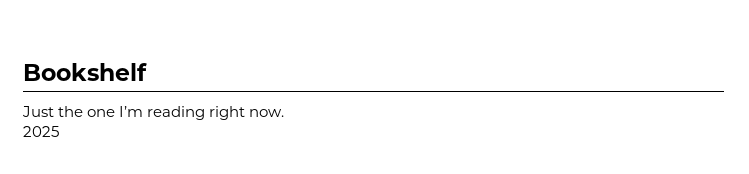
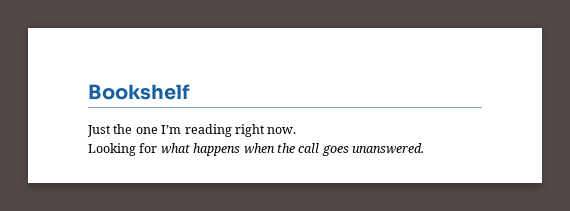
- 2025
+ Looking for what happens when the call goes unanswered.

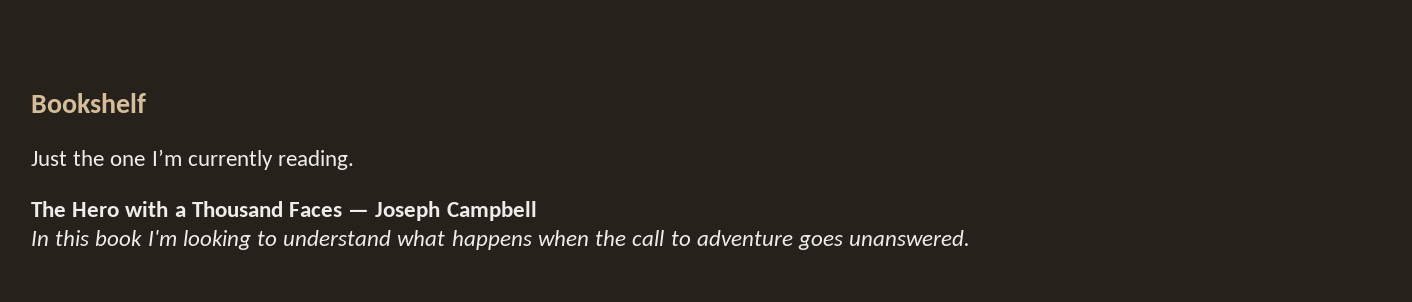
- Just the one I’m reading right now.
- Looking for what happens when the call goes unanswered.
+ Just the one I’m currently reading.
+ The Hero with a Thousand Faces — Joseph Campbell
+ In this book I'm looking to understand what happens when the call to adventure goes unanswered.

